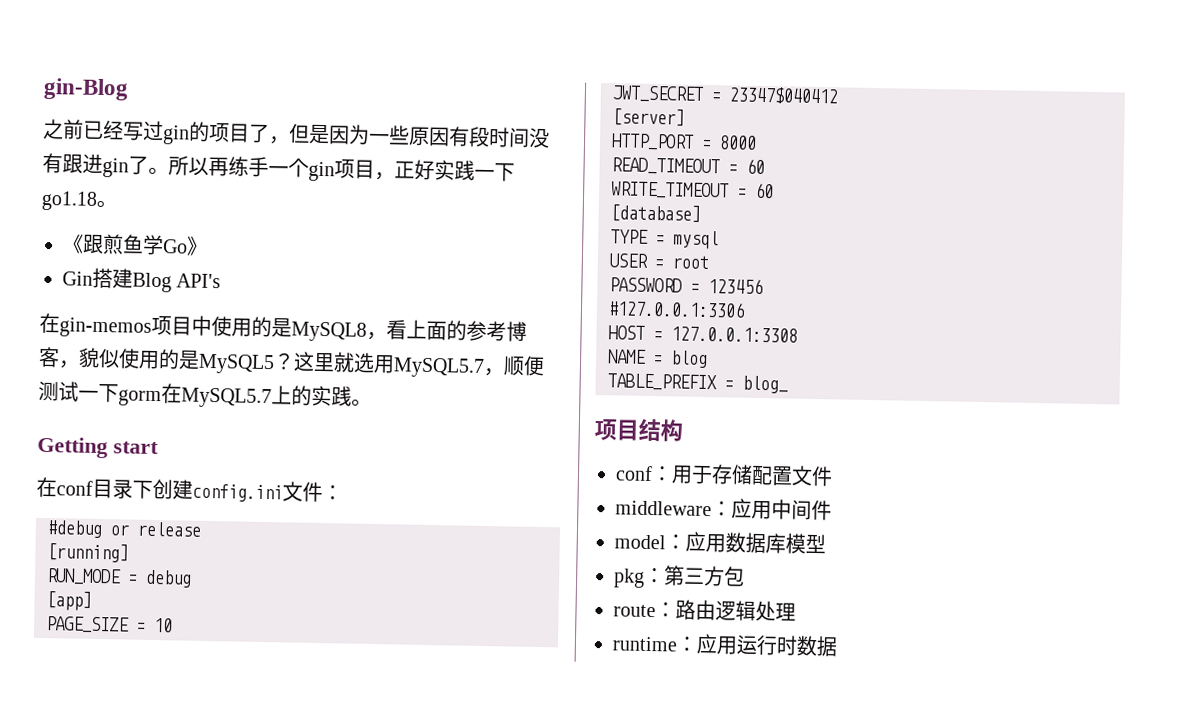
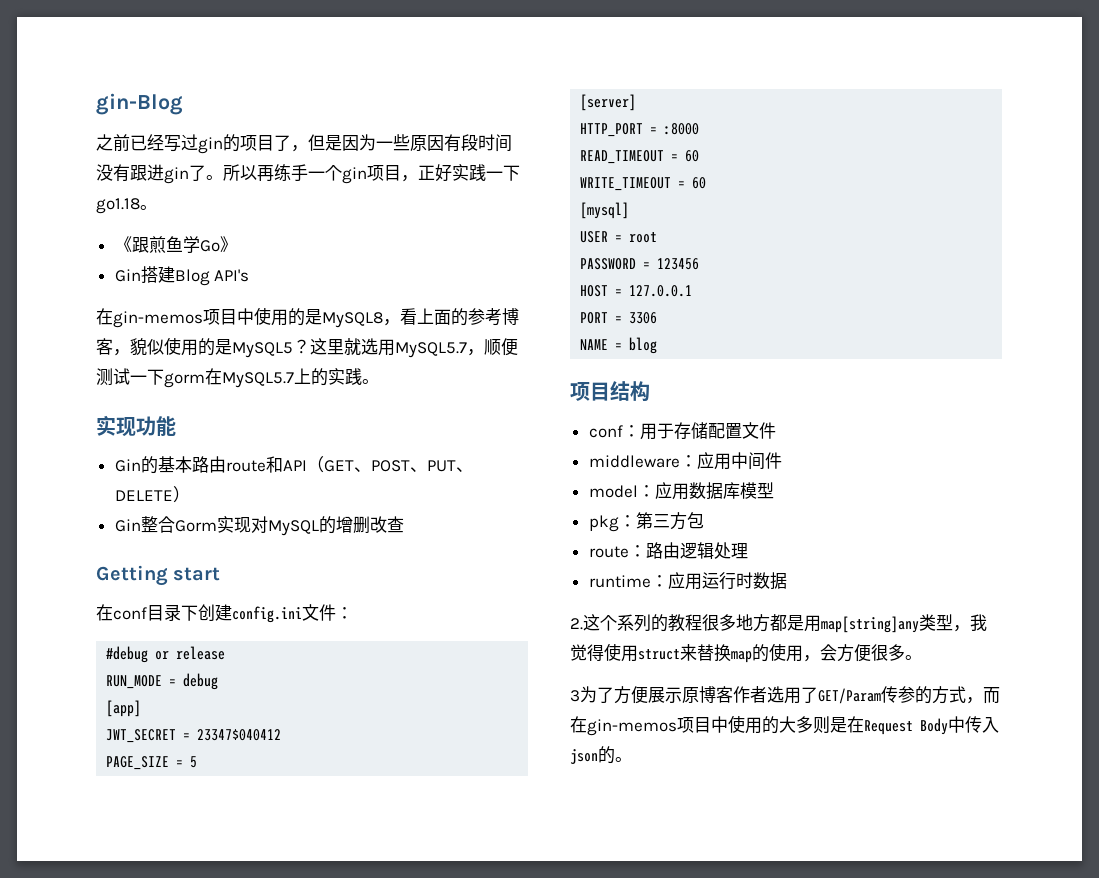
+ 实现功能
+ Gin的基本路由route和API（GET、POST、PUT、DELETE）
+ Gin整合Gorm实现对MySQL的增删改查
- [running]
- PAGE_SIZE = 10
+ PAGE_SIZE = 5
- HTTP_PORT = 8000
+ HTTP_PORT = :8000
- [database]
- TYPE = mysql
+ [mysql]
- #127.0.0.1:3306
- HOST = 127.0.0.1:3308
+ HOST = 127.0.0.1
+ PORT = 3306
- TABLE_PREFIX = blog_
+ 2.这个系列的教程很多地方都是用map[string]any类型，我觉得使用struct来替换map的使用，会方便很多。
+ 3为了方便展示原博客作者选用了GET/Param传参的方式，而在gin-memos项目中使用的大多则是在Request Body中传入json的。

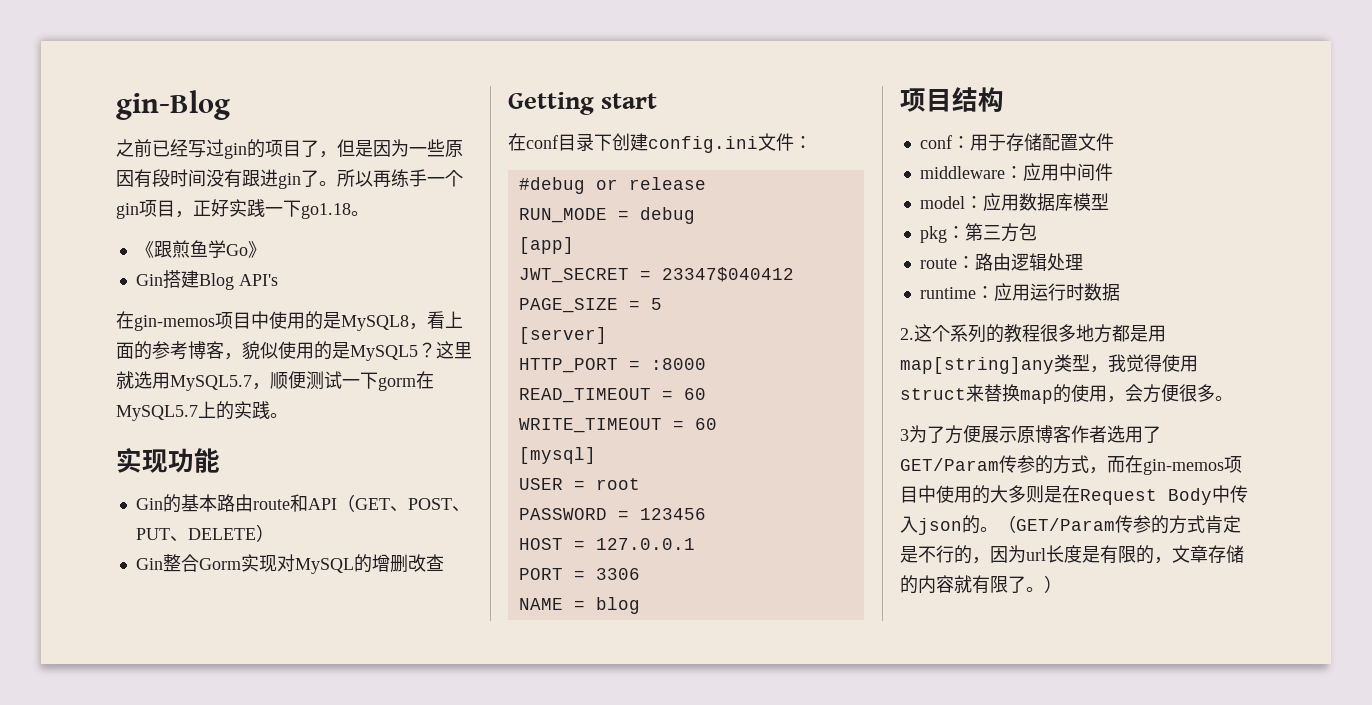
+ （GET/Param传参的方式肯定是不行的，因为url长度是有限的，文章存储的内容就有限了。）

